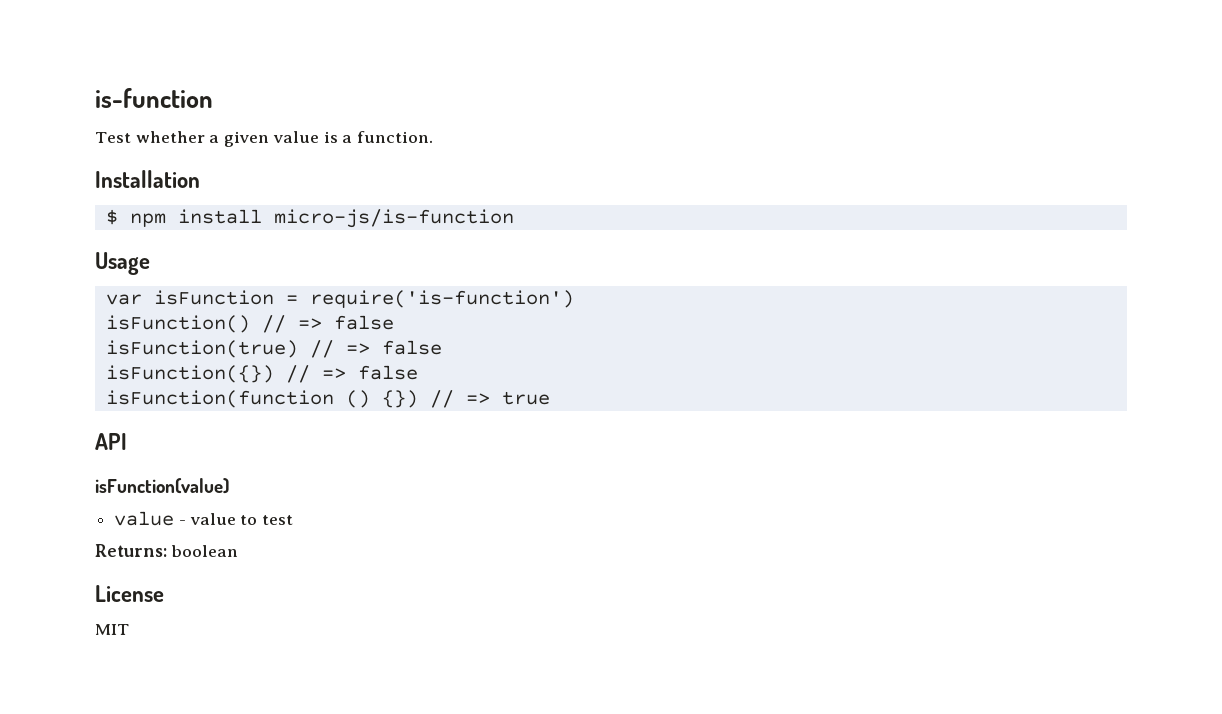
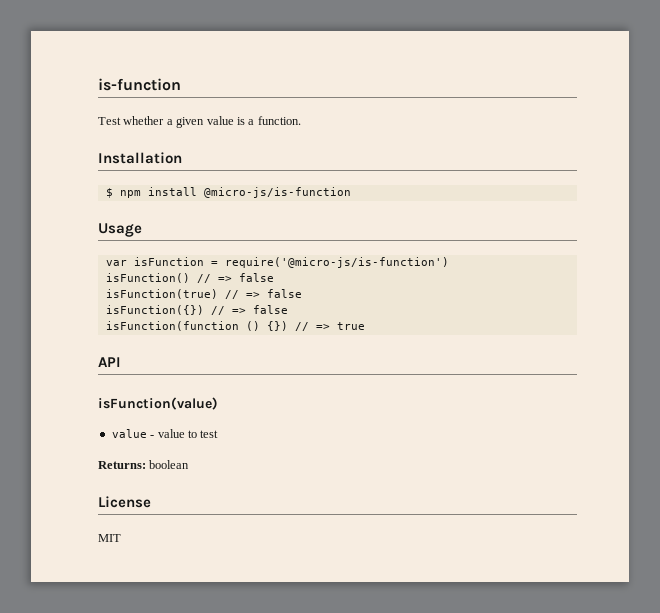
- $ npm install micro-js/is-function
+ $ npm install @micro-js/is-function
- var isFunction = require('is-function')
+ var isFunction = require('@micro-js/is-function')

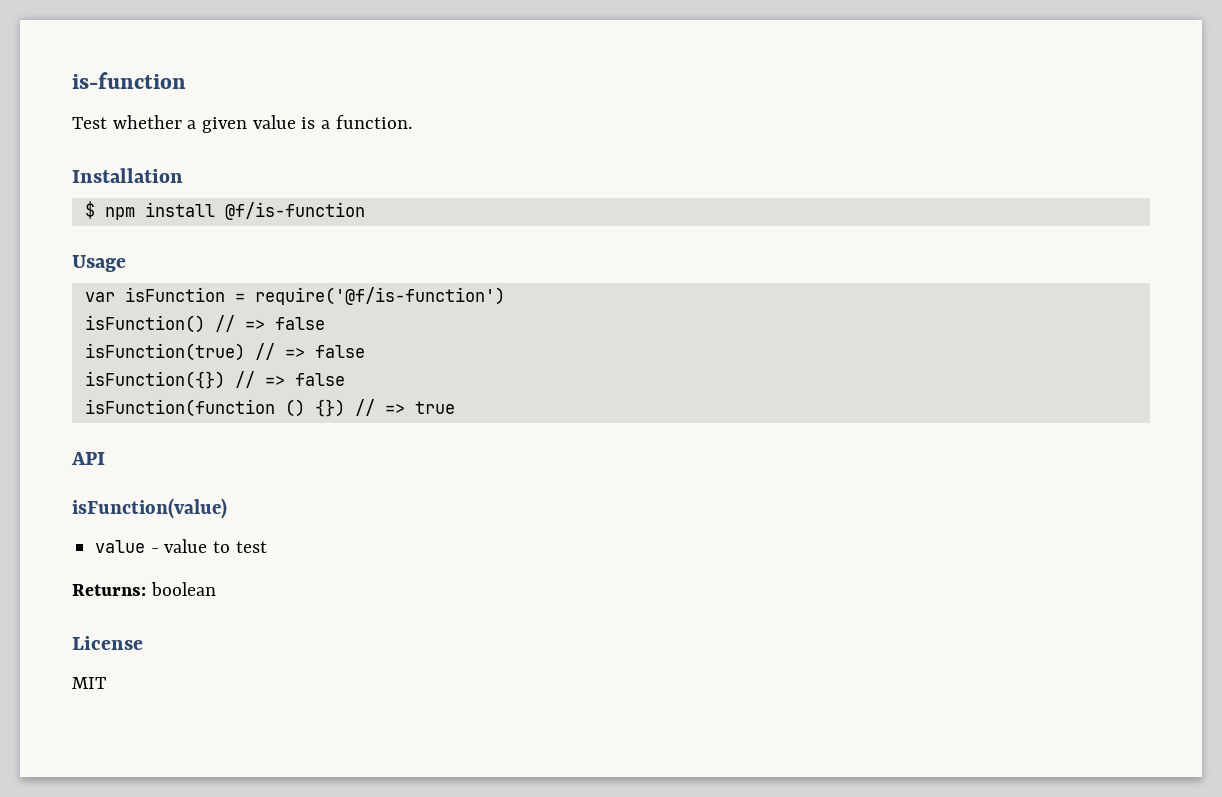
- $ npm install @micro-js/is-function
+ $ npm install @f/is-function
- var isFunction = require('@micro-js/is-function')
+ var isFunction = require('@f/is-function')

